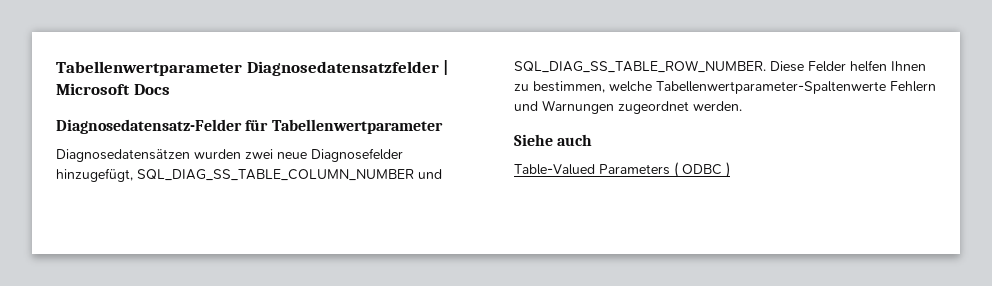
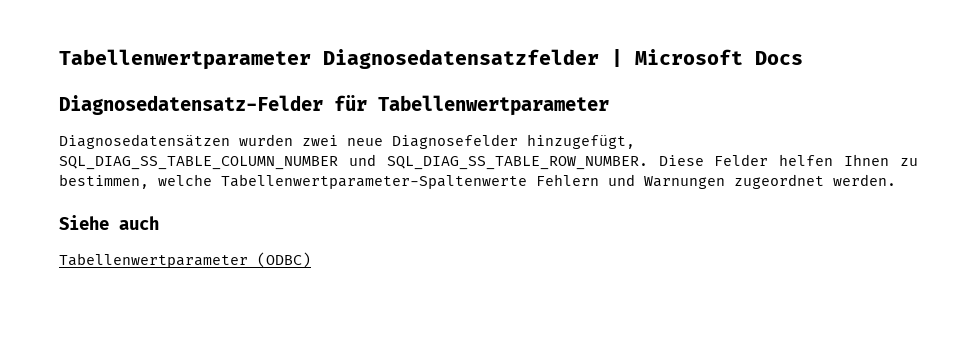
- Table-Valued Parameters ( ODBC )
+ Tabellenwertparameter (ODBC)

